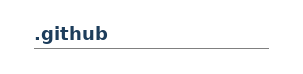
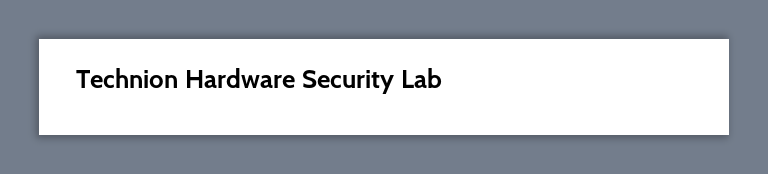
- .github
+ Technion Hardware Security Lab

